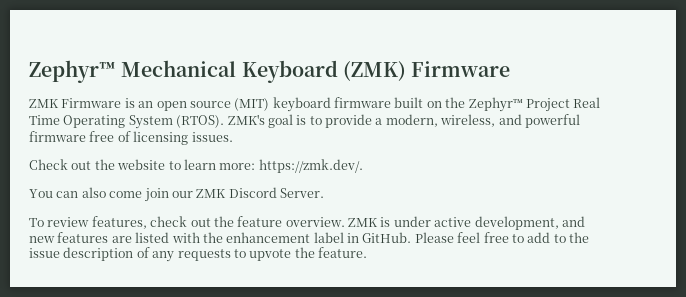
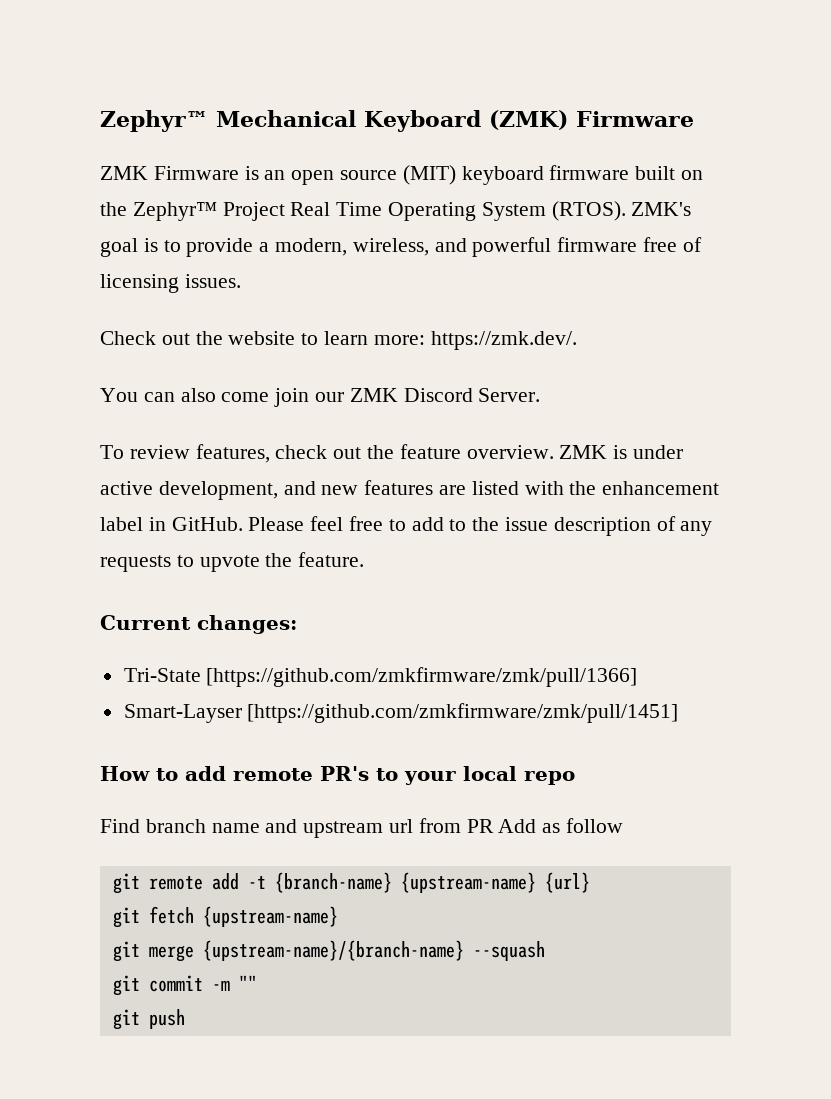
+ Current changes:
+ Tri-State [https://github.com/zmkfirmware/zmk/pull/1366]
+ Smart-Layser [https://github.com/zmkfirmware/zmk/pull/1451]
+ How to add remote PR's to your local repo
+ Find branch name and upstream url from PR Add as follow
+ git remote add -t {branch-name} {upstream-name} {url}
+ git fetch {upstream-name}
+ git merge {upstream-name}/{branch-name} --squash
+ git commit -m ""
+ git push

